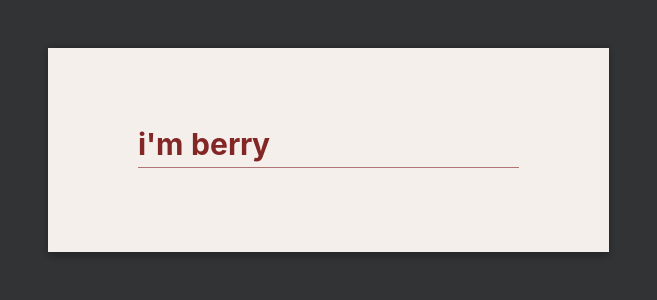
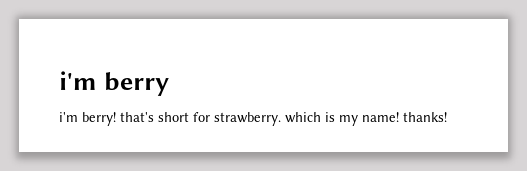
+ i'm berry! that's short for strawberry. which is my name! thanks!

